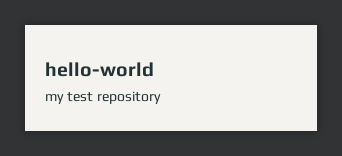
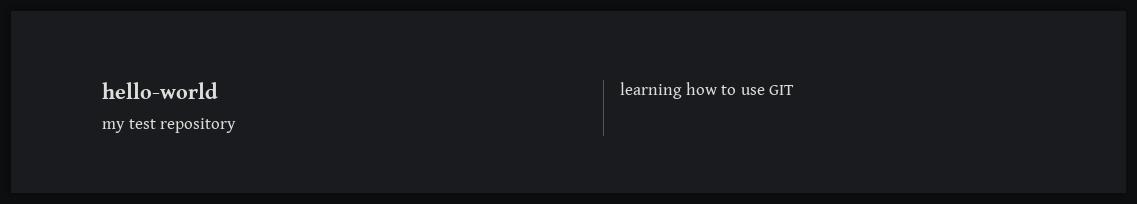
+ learning how to use GIT

